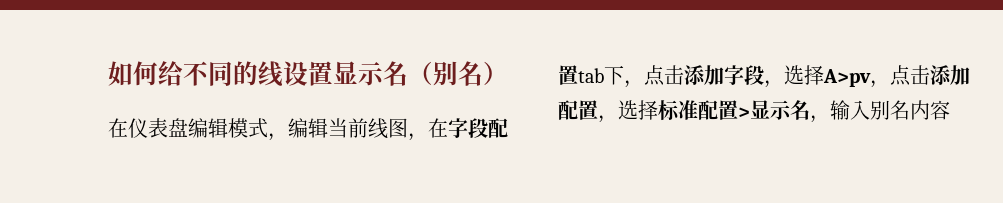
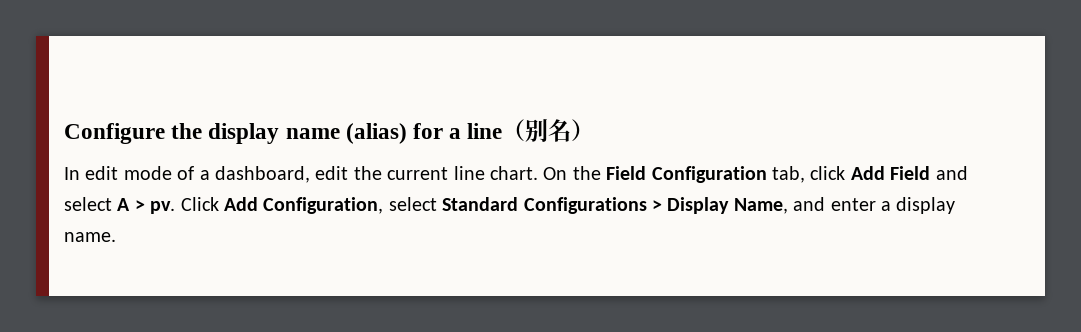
- 如何给不同的线设置显示名（别名）
- 在仪表盘编辑模式，编辑当前线图，在字段配置tab下，点击添加字段，选择A>pv，点击添加配置，选择标准配置>显示名，输入别名内容
+ Configure the display name (alias) for a line（别名）
+ In edit mode of a dashboard, edit the current line chart. On the Field Configuration tab, click Add Field and select A > pv. Click Add Configuration, select Standard Configurations > Display Name, and enter a display name.

